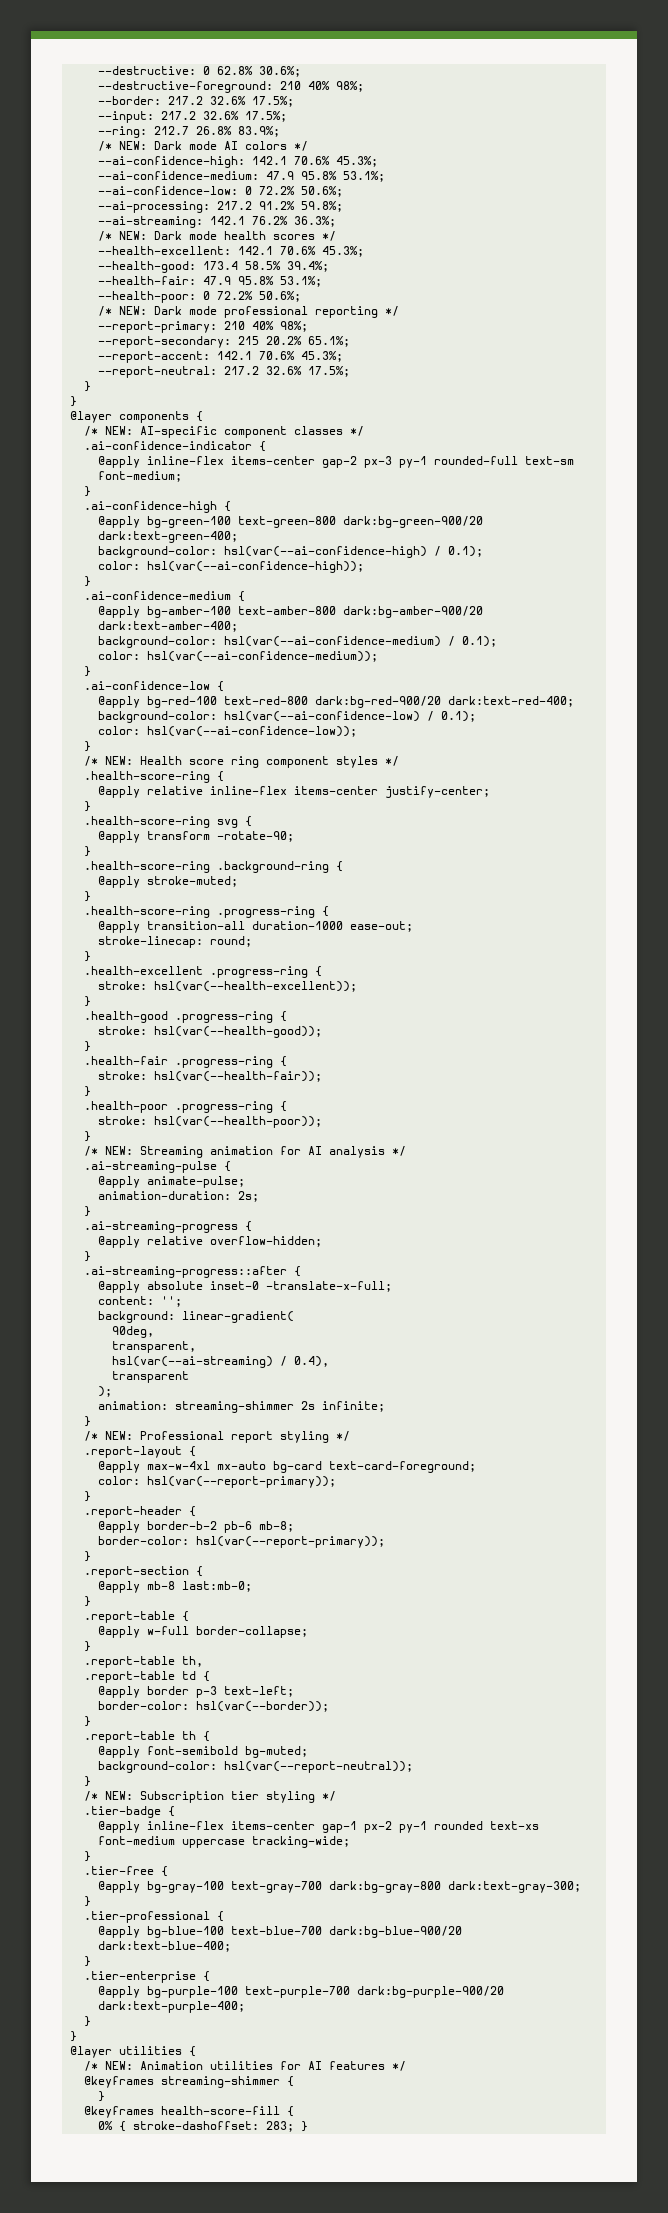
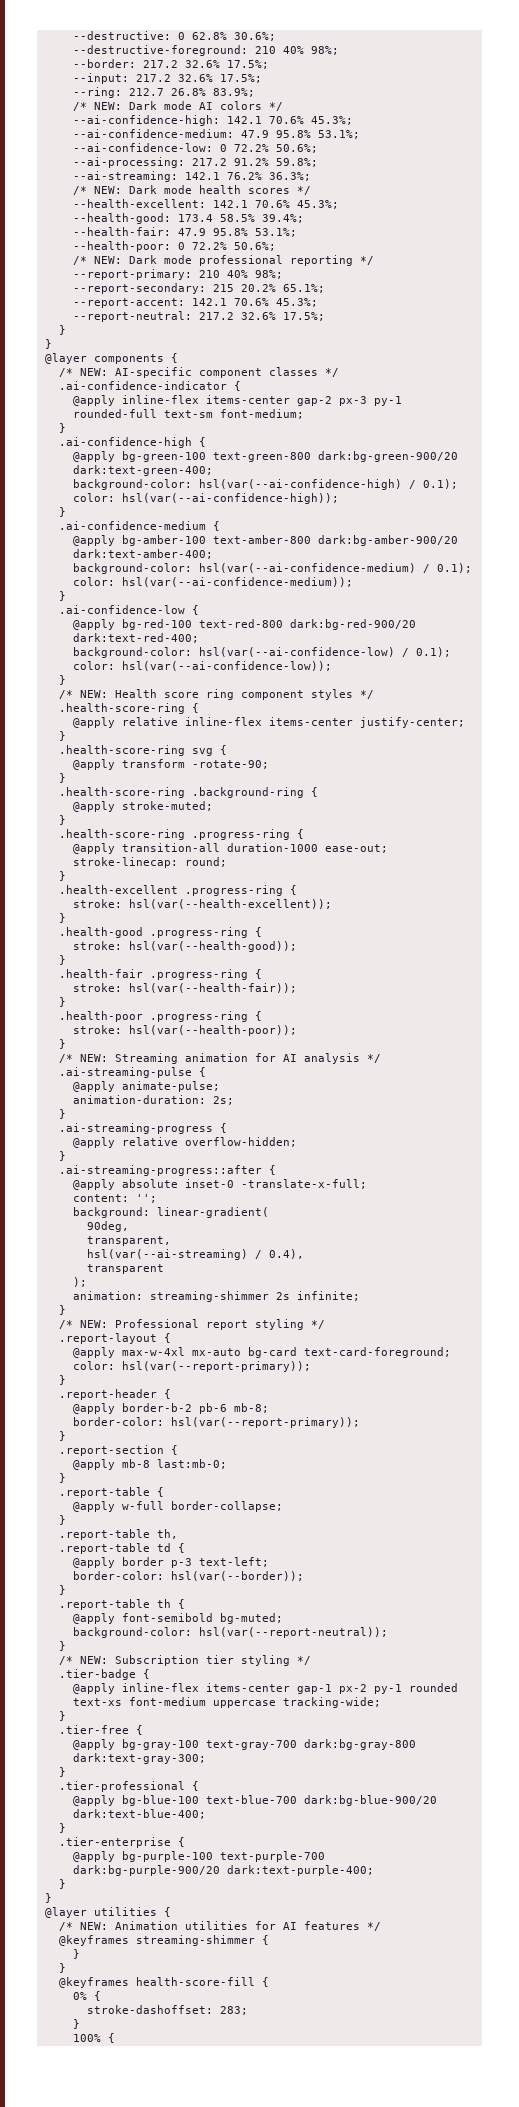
  @keyframes streaming-shimmer {
+ }
- 0% { stroke-dashoffset: 283; }
+ 0% {
+ stroke-dashoffset: 283;
+ }
+ 100% {

